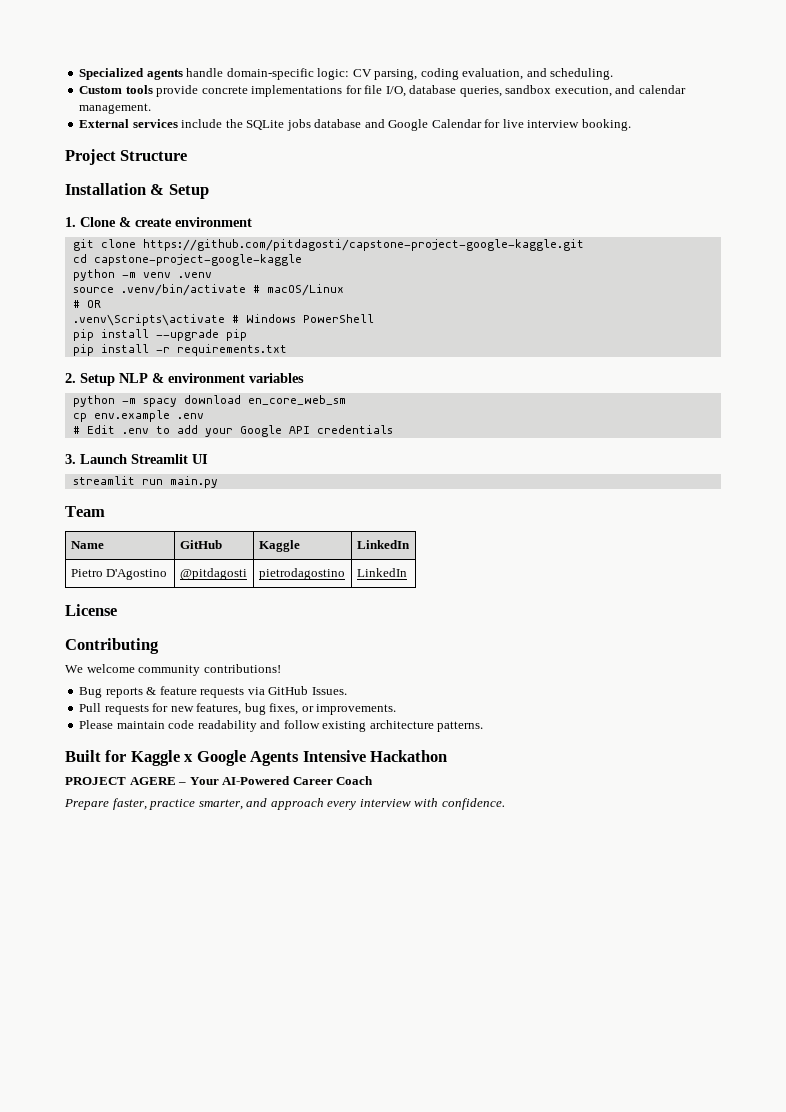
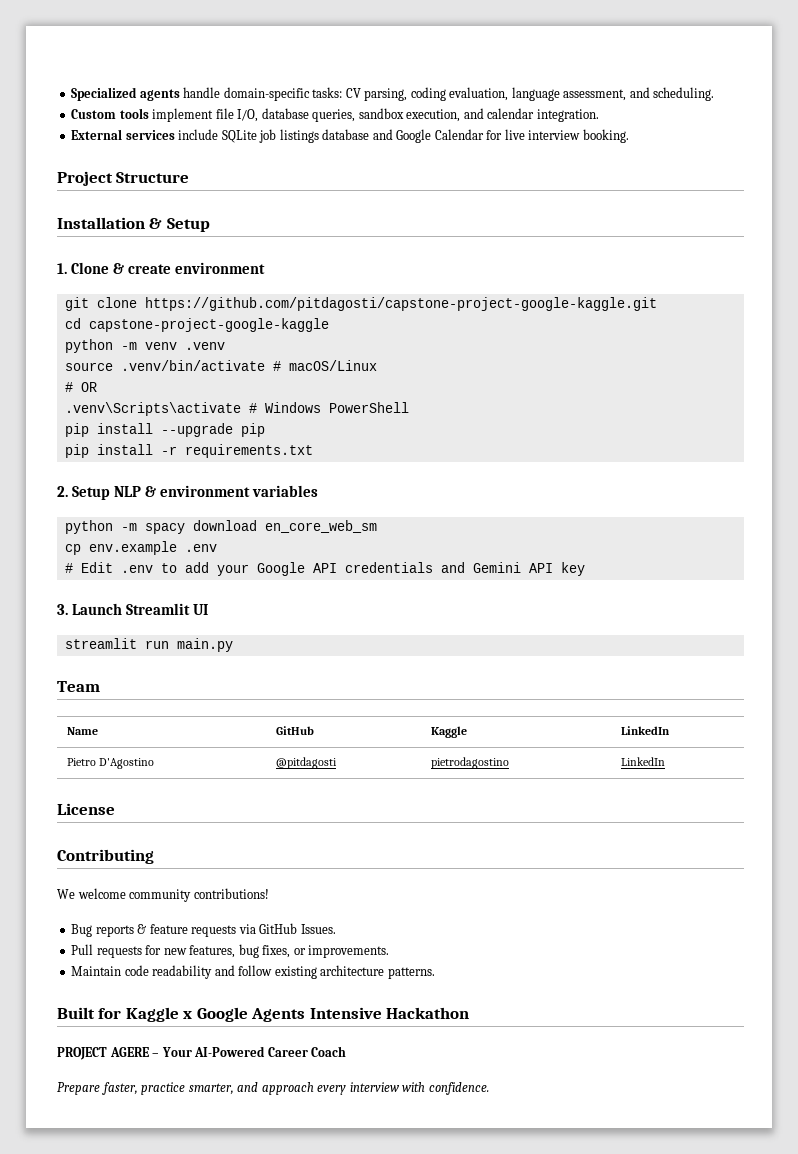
- Specialized agents handle domain-specific logic: CV parsing, coding evaluation, and scheduling.
+ Specialized agents handle domain-specific tasks: CV parsing, coding evaluation, language assessment, and scheduling.
- Custom tools provide concrete implementations for file I/O, database queries, sandbox execution, and calendar management.
+ Custom tools implement file I/O, database queries, sandbox execution, and calendar integration.
- External services include the SQLite jobs database and Google Calendar for live interview booking.
+ External services include SQLite job listings database and Google Calendar for live interview booking.
- # Edit .env to add your Google API credentials
+ # Edit .env to add your Google API credentials and Gemini API key
- Please maintain code readability and follow existing architecture patterns.
+ Maintain code readability and follow existing architecture patterns.

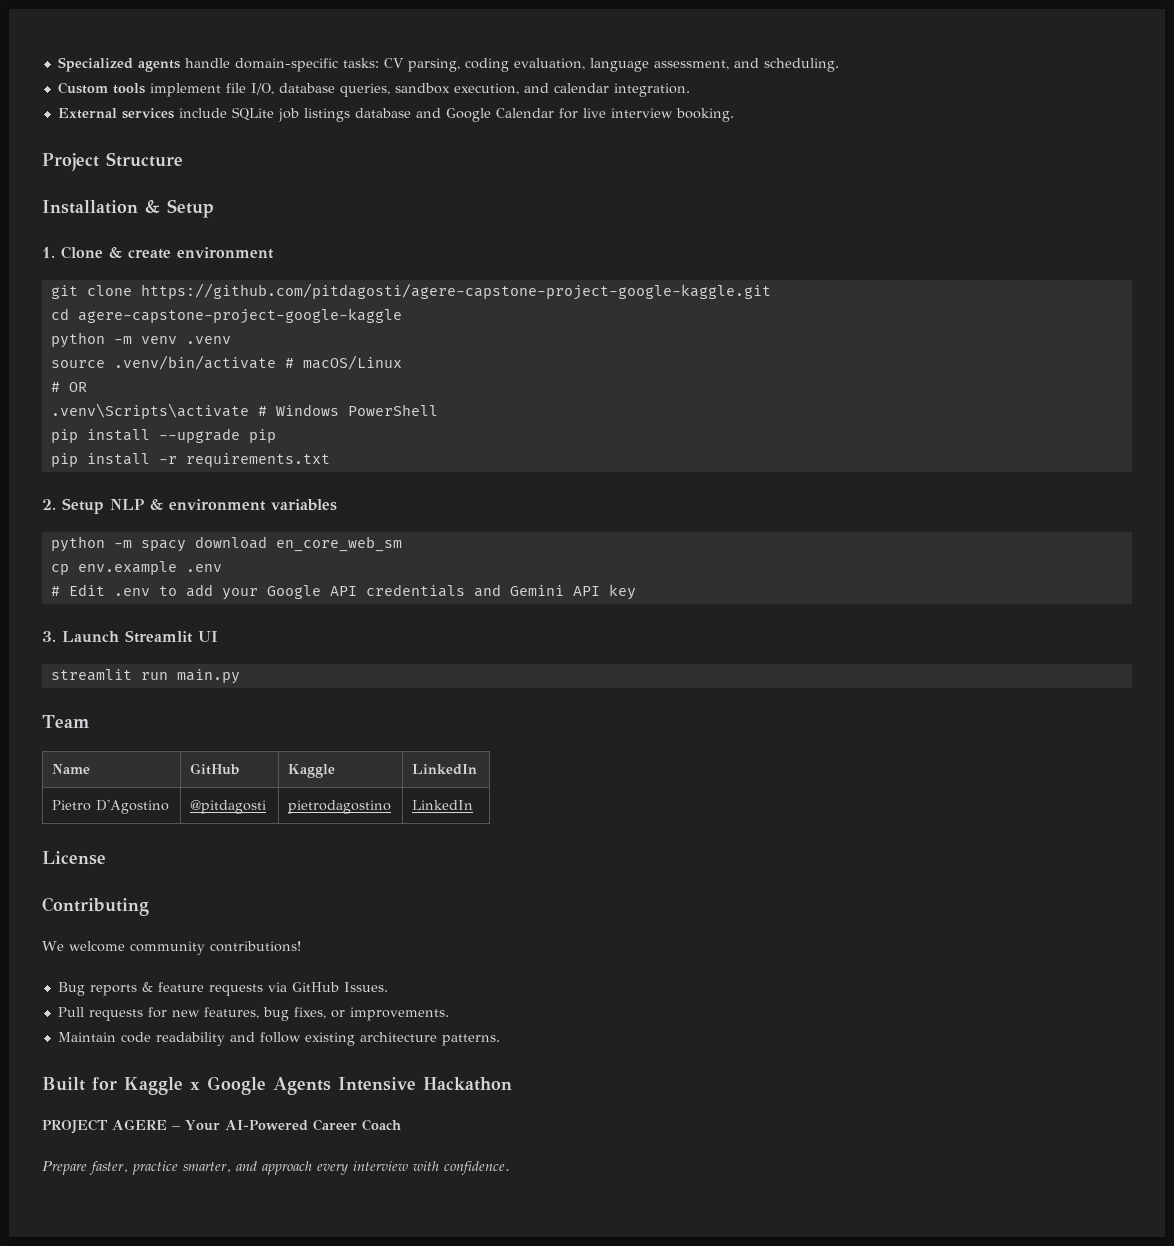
- git clone https://github.com/pitdagosti/capstone-project-google-kaggle.git
+ git clone https://github.com/pitdagosti/agere-capstone-project-google-kaggle.git
- cd capstone-project-google-kaggle
+ cd agere-capstone-project-google-kaggle

